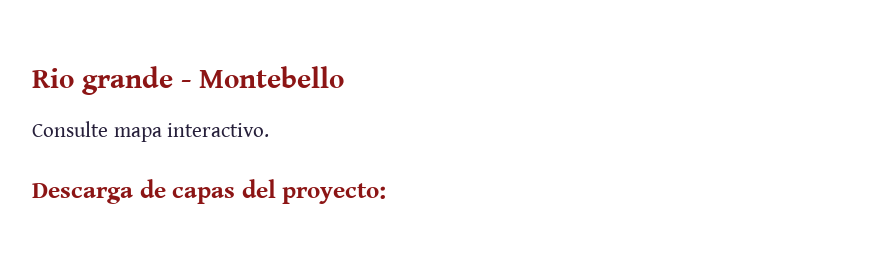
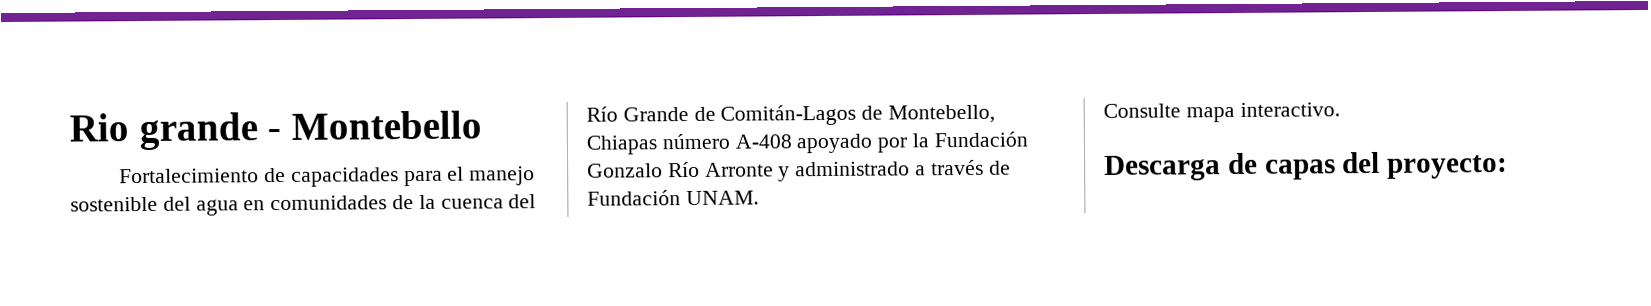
+ Fortalecimiento de capacidades para el manejo sostenible del agua en comunidades de la cuenca del Río Grande de Comitán-Lagos de Montebello, Chiapas número A-408 apoyado por la Fundación Gonzalo Río Arronte y administrado a través de Fundación UNAM.

